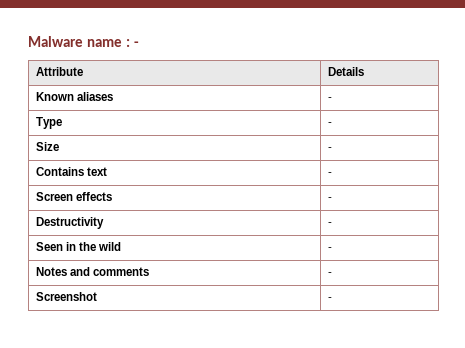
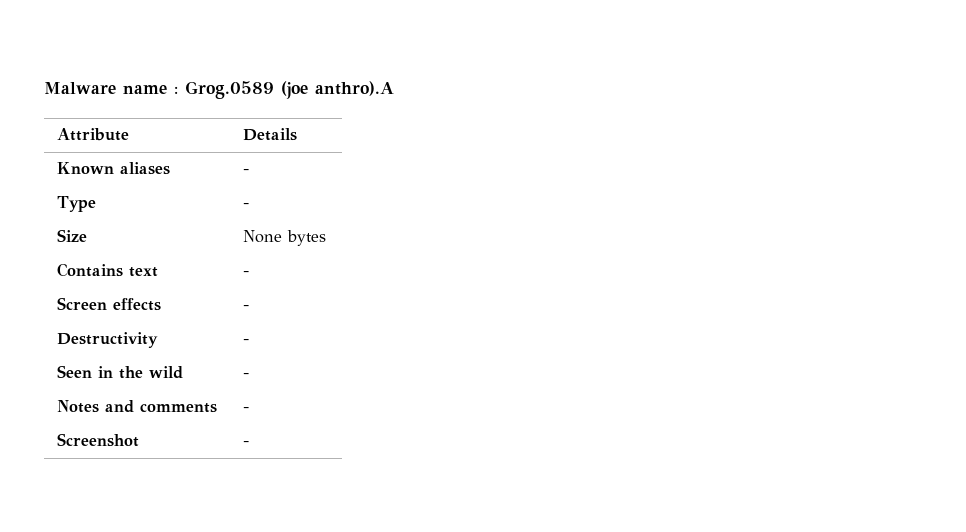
- Malware name : -
+ Malware name : Grog.0589 (joe anthro).A
- Size | -
+ Size | None bytes

